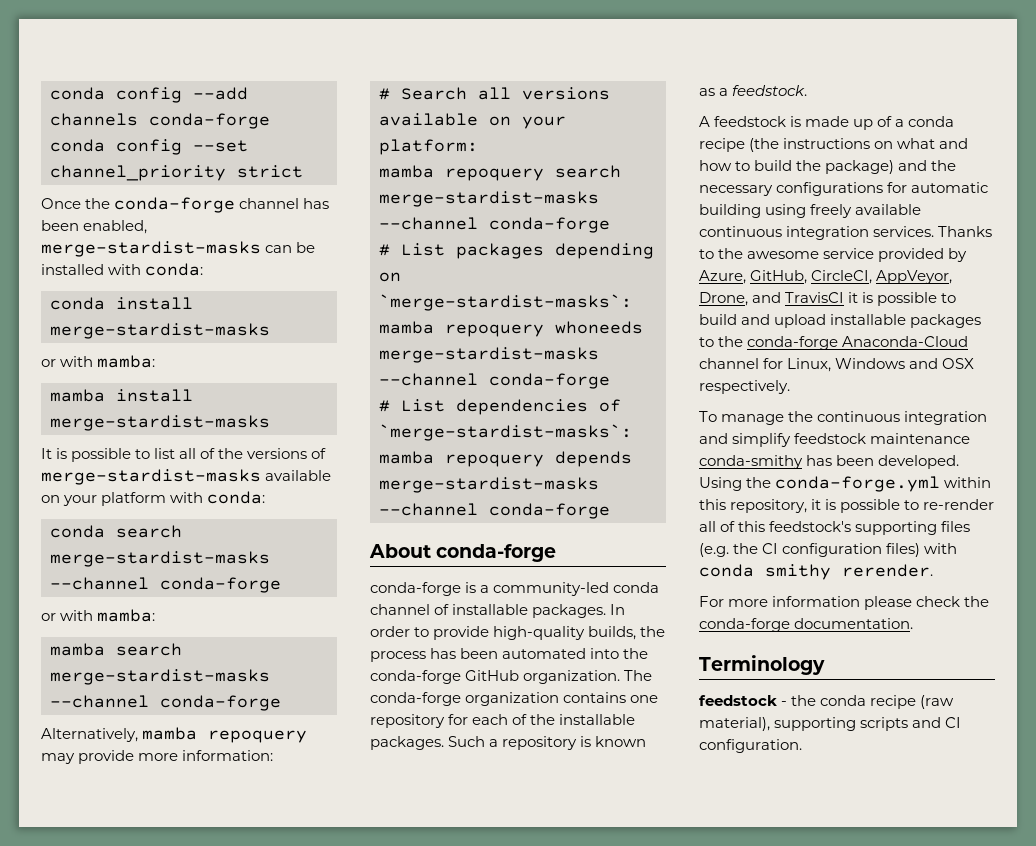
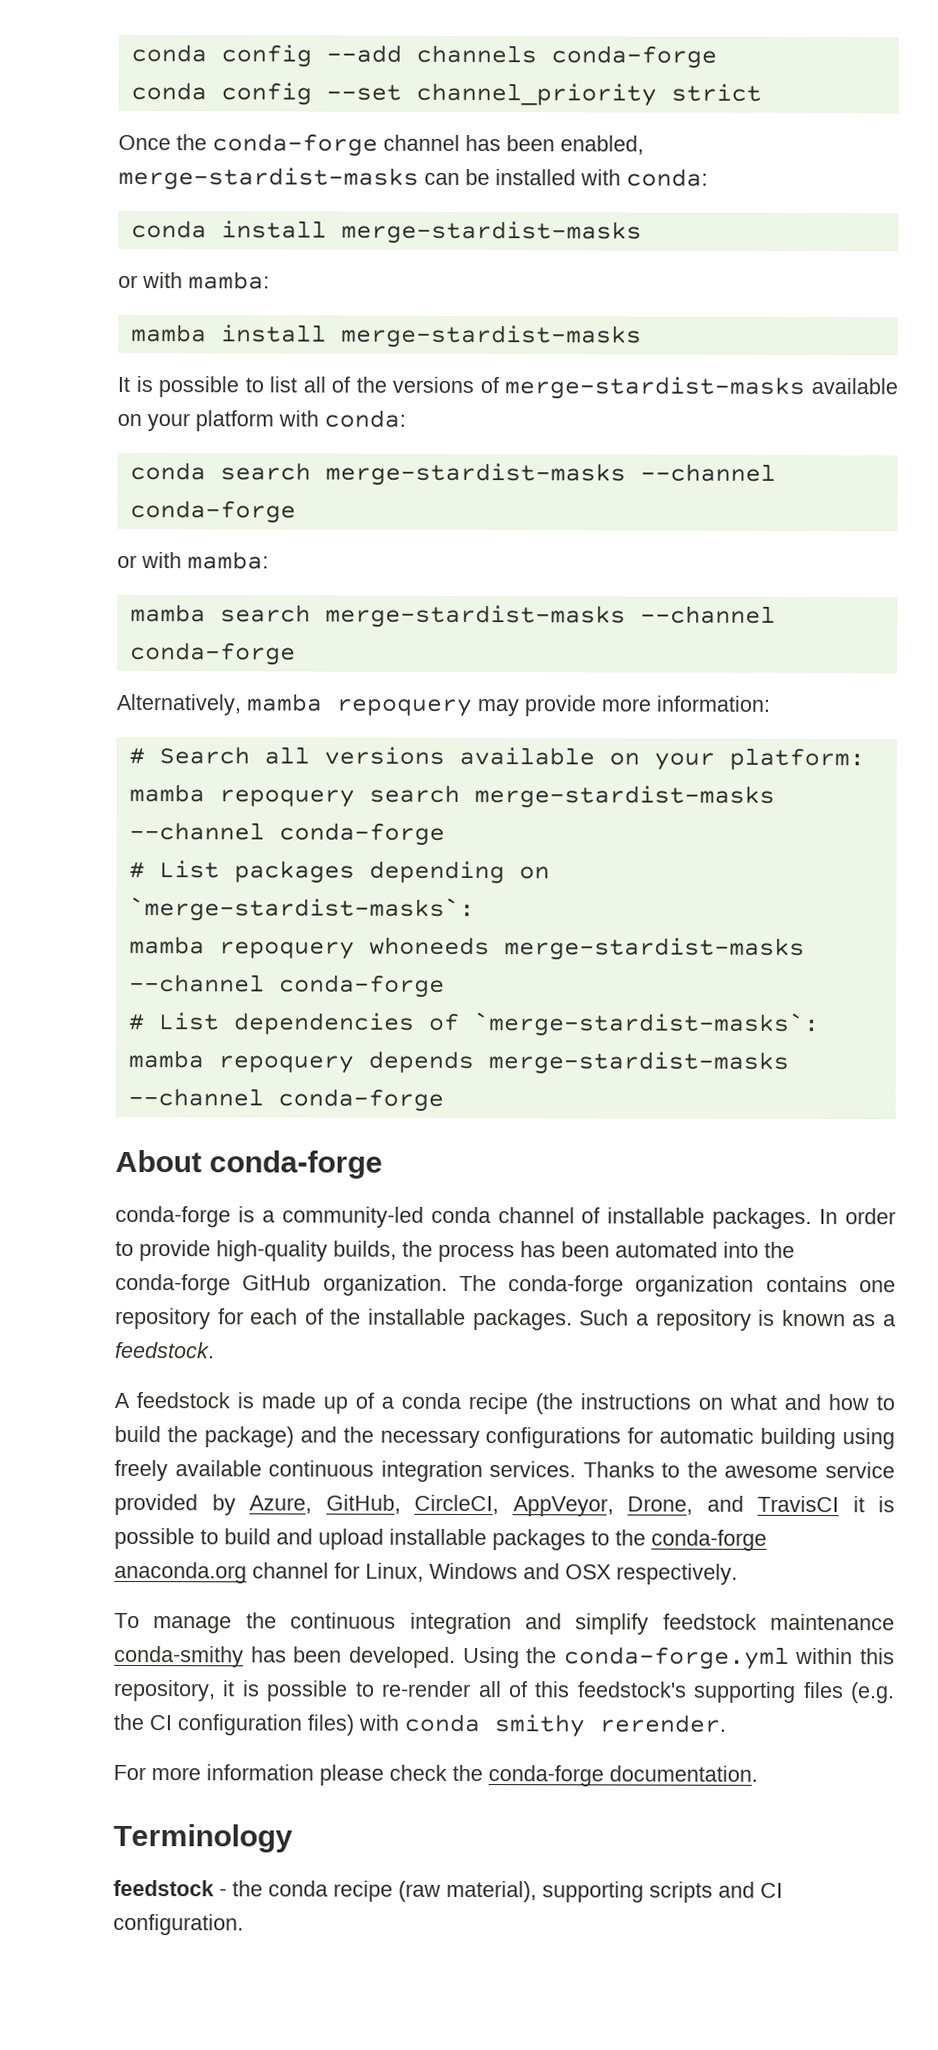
- Thanks to the awesome service provided by Azure, GitHub, CircleCI, AppVeyor, Drone, and TravisCI it is possible to build and upload installable packages to the conda-forge Anaconda-Cloud channel for Linux, Windows and OSX respectively.
+ Thanks to the awesome service provided by Azure, GitHub, CircleCI, AppVeyor, Drone, and TravisCI it is possible to build and upload installable packages to the conda-forge anaconda.org channel for Linux, Windows and OSX respectively.

